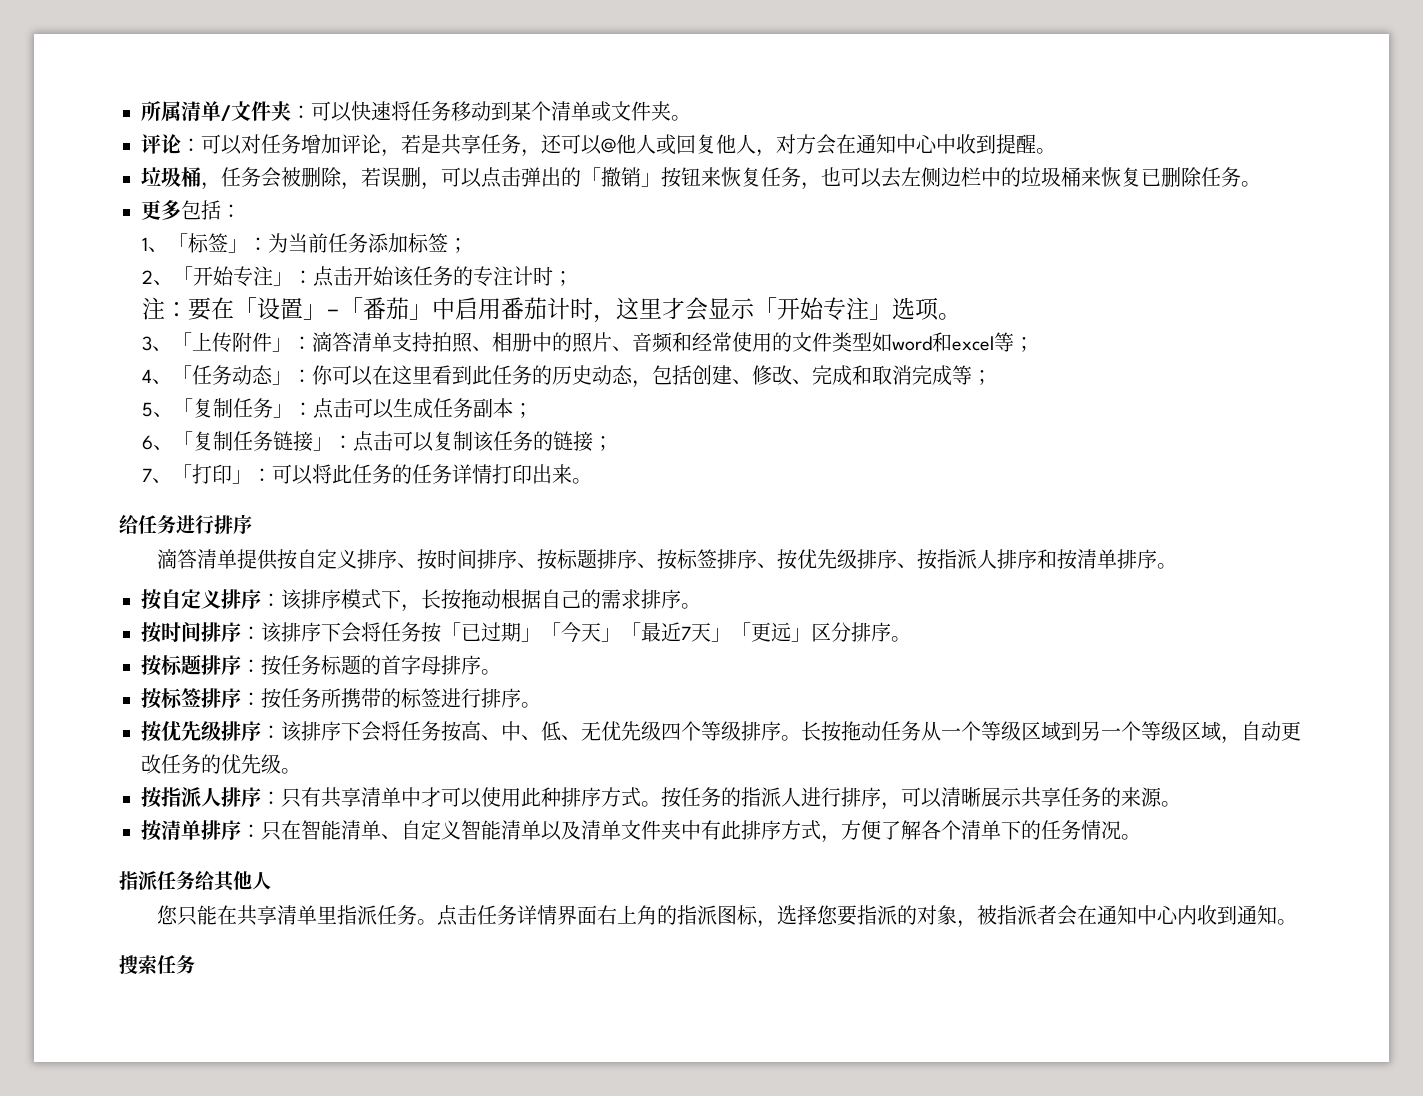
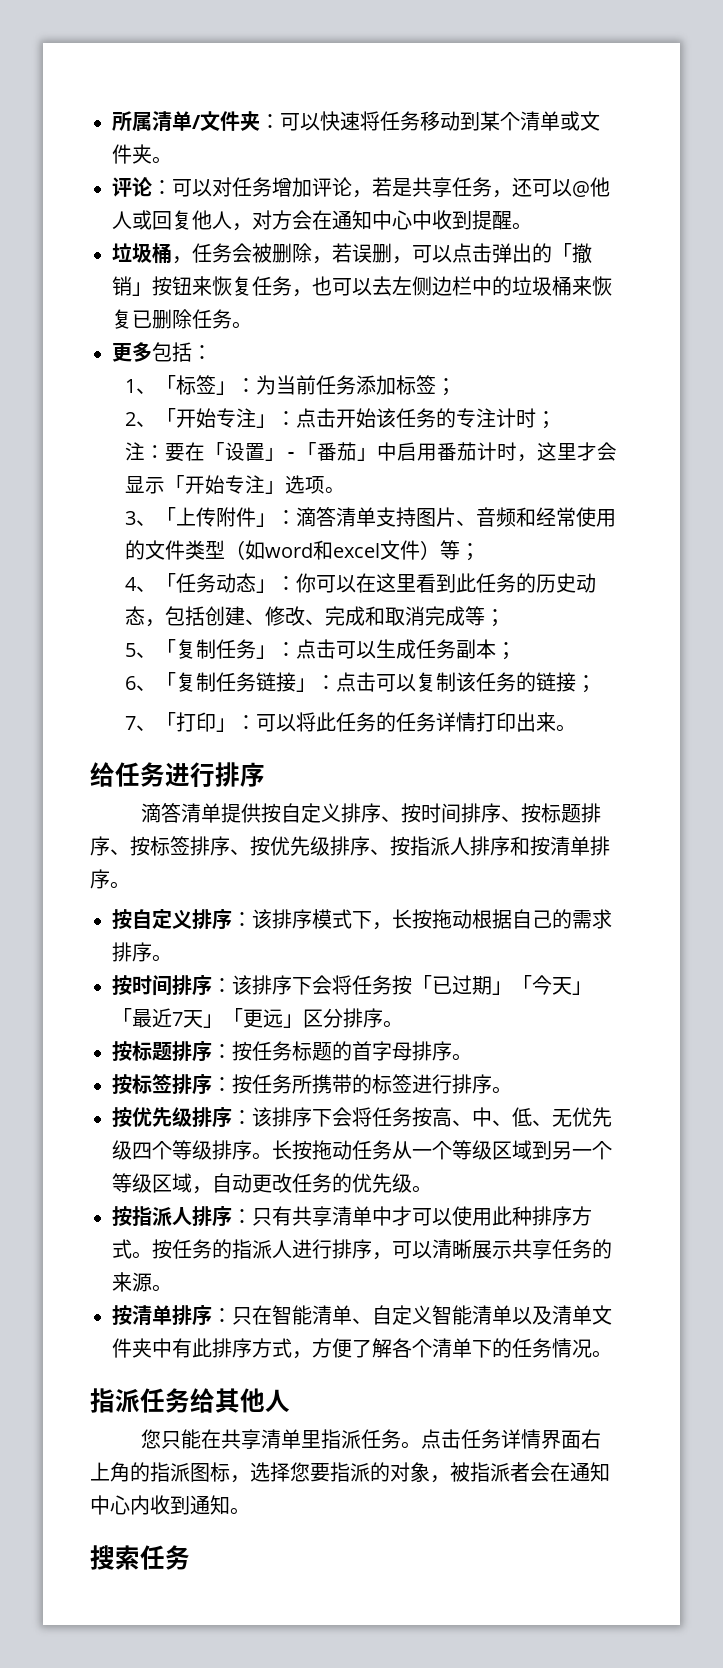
- 3、「上传附件」：滴答清单支持拍照、相册中的照片、音频和经常使用的文件类型如word和excel等；
+ 3、「上传附件」：滴答清单支持图片、音频和经常使用的文件类型（如word和excel文件）等；

